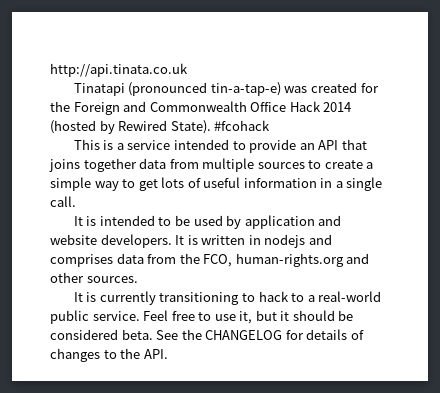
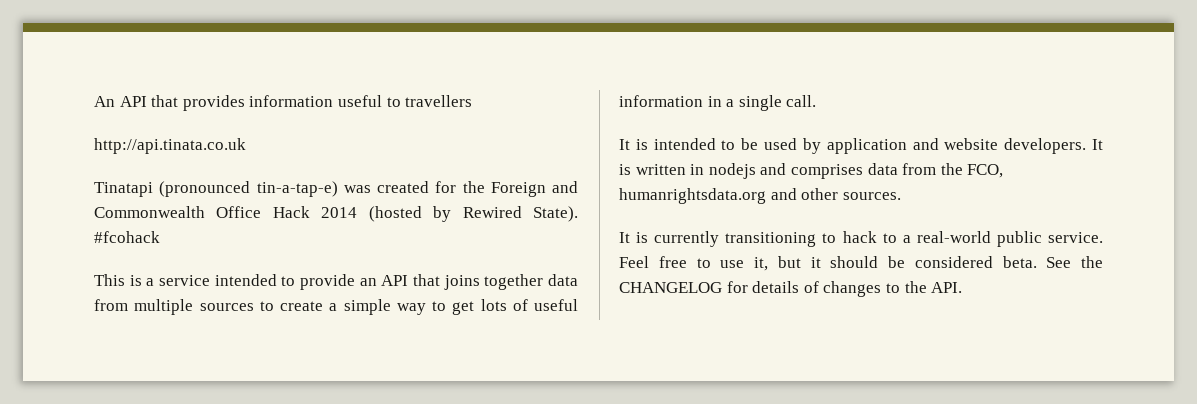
+ An API that provides information useful to travellers
- It is written in nodejs and comprises data from the FCO, human-rights.org and other sources.
+ It is written in nodejs and comprises data from the FCO, humanrightsdata.org and other sources.

